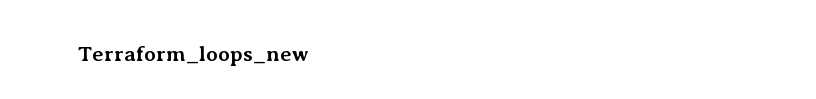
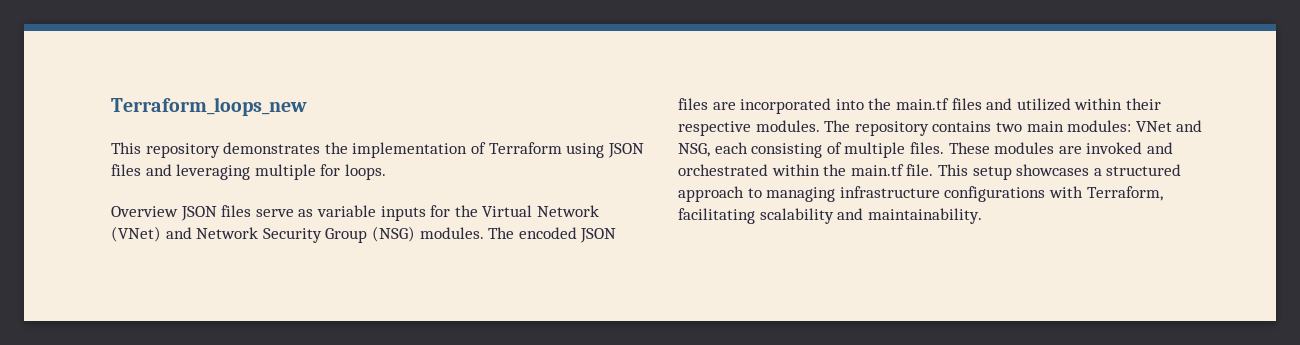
+ This repository demonstrates the implementation of Terraform using JSON files and leveraging multiple for loops.
+ Overview JSON files serve as variable inputs for the Virtual Network (VNet) and Network Security Group (NSG) modules. The encoded JSON files are incorporated into the main.tf files and utilized within their respective modules. The repository contains two main modules: VNet and NSG, each consisting of multiple files. These modules are invoked and orchestrated within the main.tf file. This setup showcases a structured approach to managing infrastructure configurations with Terraform, facilitating scalability and maintainability.

